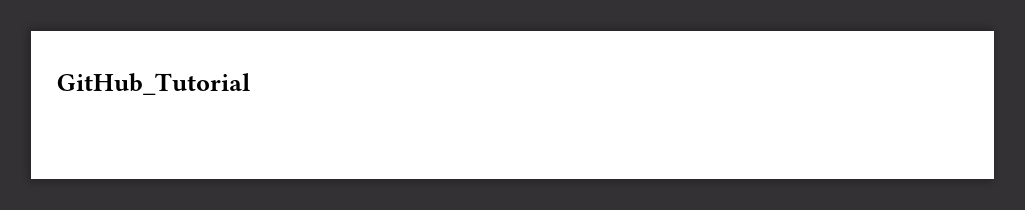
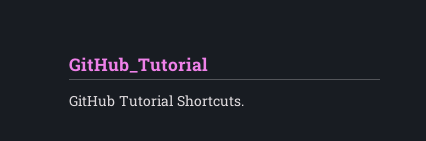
+ GitHub Tutorial Shortcuts.

